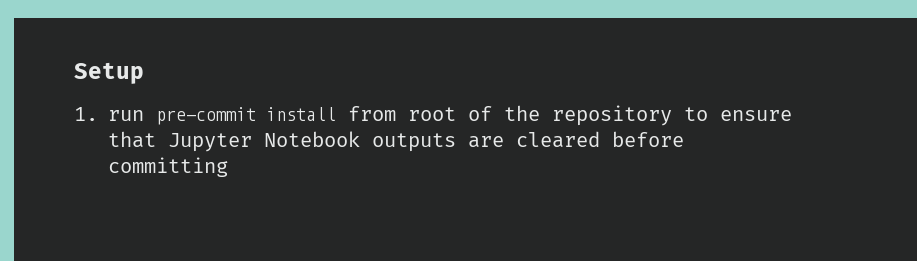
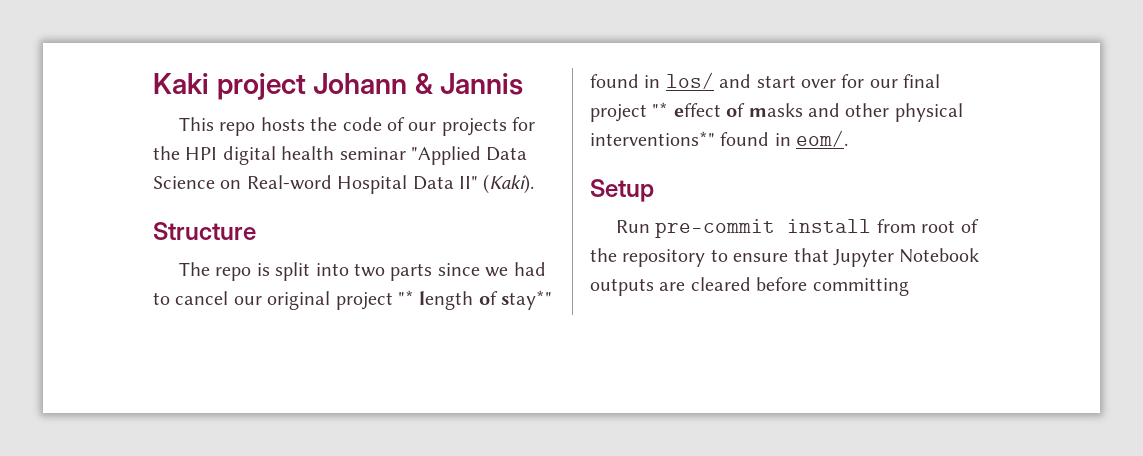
+ Kaki project Johann & Jannis
+ This repo hosts the code of our projects for the HPI digital health seminar "Applied Data Science on Real-word Hospital Data II" (Kaki).
+ Structure
+ The repo is split into two parts since we had to cancel our original project "* length of stay*" found in los/ and start over for our final project "* effect of masks and other physical interventions*" found in eom/.
- 1. run pre-commit install from root of the repository to ensure that Jupyter Notebook outputs are cleared before committing
+ Run pre-commit install from root of the repository to ensure that Jupyter Notebook outputs are cleared before committing

